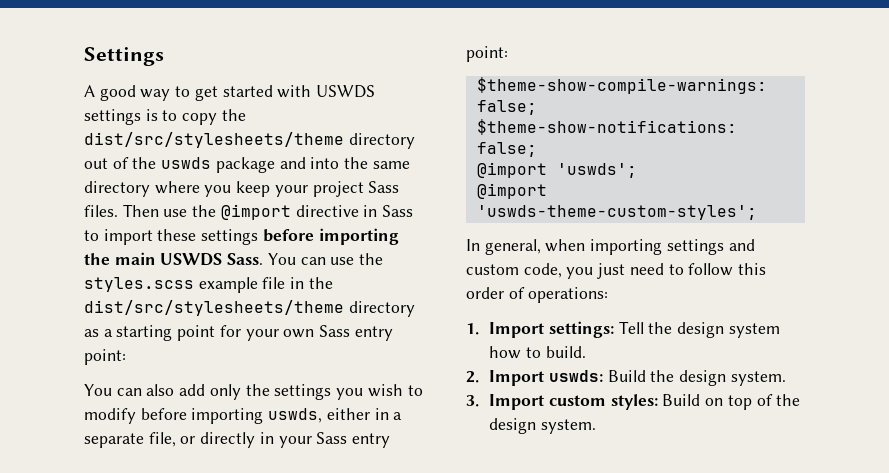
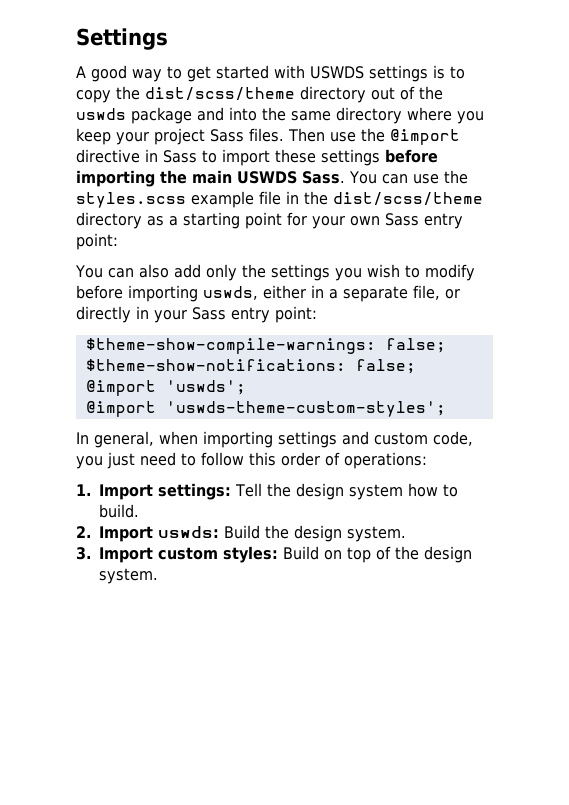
- A good way to get started with USWDS settings is to copy the dist/src/stylesheets/theme directory out of the uswds package and into the same directory where you keep your project Sass files.
+ A good way to get started with USWDS settings is to copy the dist/scss/theme directory out of the uswds package and into the same directory where you keep your project Sass files.
- You can use the styles.scss example file in the dist/src/stylesheets/theme directory as a starting point for your own Sass entry point:
+ You can use the styles.scss example file in the dist/scss/theme directory as a starting point for your own Sass entry point:

